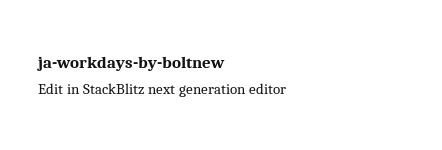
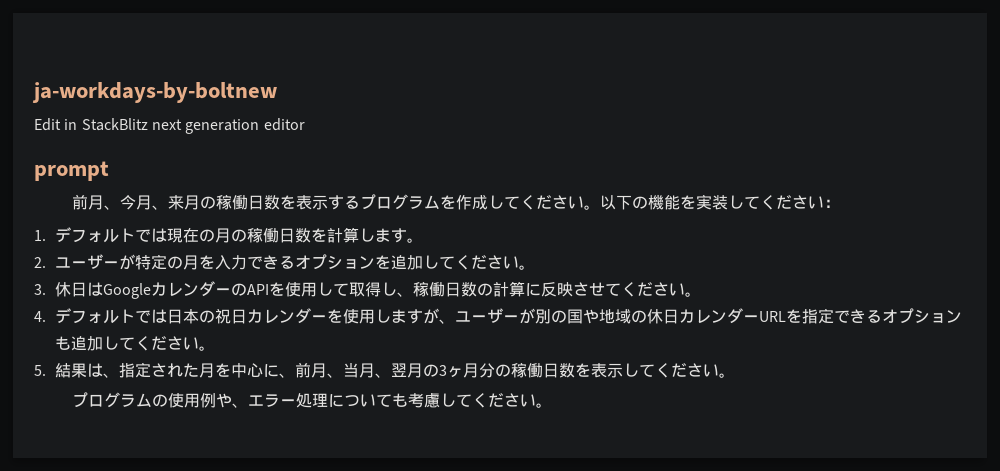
+ prompt
+ 前月、今月、来月の稼働日数を表示するプログラムを作成してください。以下の機能を実装してください：
+ 1.デフォルトでは現在の月の稼働日数を計算します。
+ 2.ユーザーが特定の月を入力できるオプションを追加してください。
+ 3.休日はGoogleカレンダーのAPIを使用して取得し、稼働日数の計算に反映させてください。
+ 4.デフォルトでは日本の祝日カレンダーを使用しますが、ユーザーが別の国や地域の休日カレンダーURLを指定できるオプションも追加してください。
+ 5.結果は、指定された月を中心に、前月、当月、翌月の3ヶ月分の稼働日数を表示してください。
+ プログラムの使用例や、エラー処理についても考慮してください。

